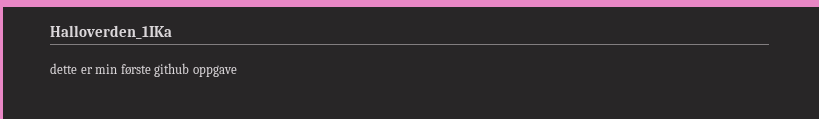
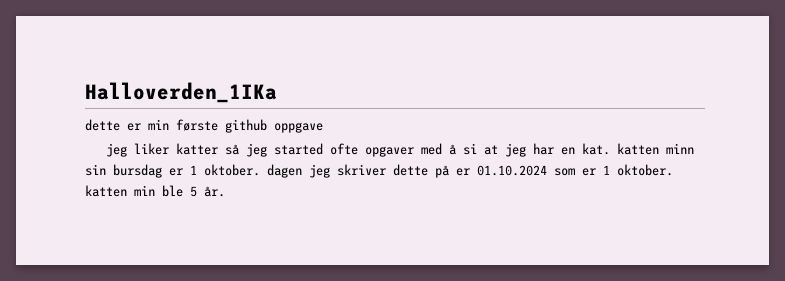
+ jeg liker katter så jeg started ofte opgaver med å si at jeg har en kat. katten minn sin bursdag er 1 oktober. dagen jeg skriver dette på er 01.10.2024 som er 1 oktober. katten min ble 5 år.

